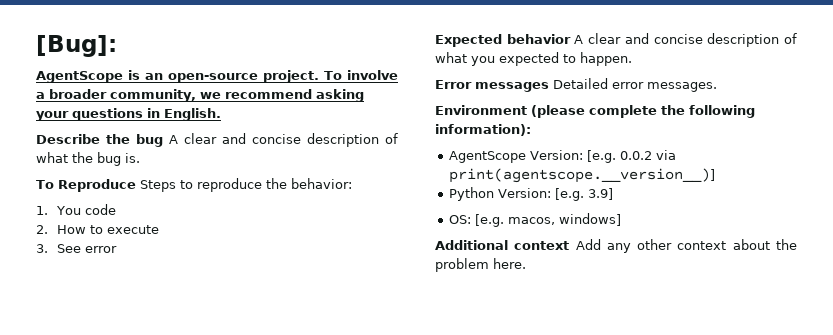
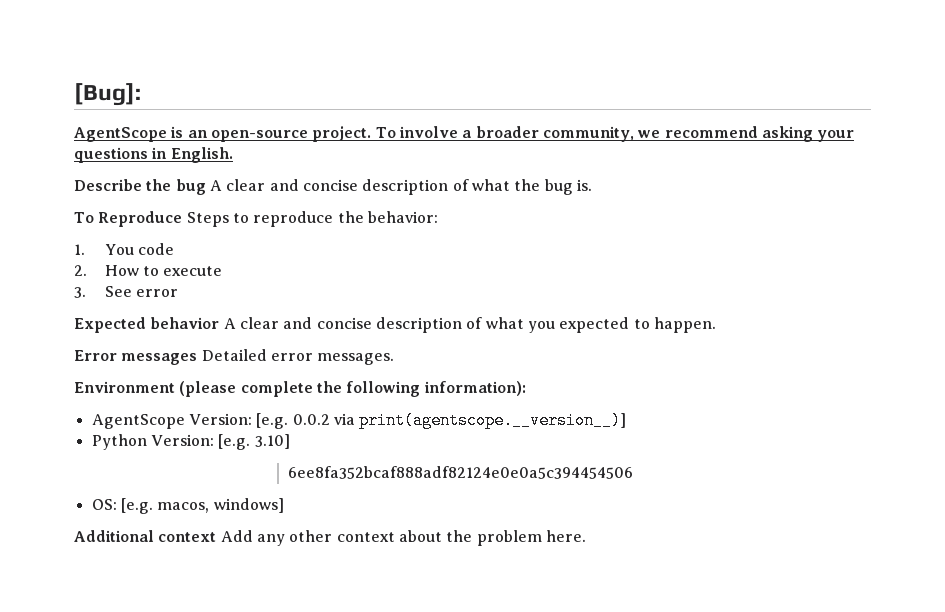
- Python Version: [e.g. 3.9]
+ Python Version: [e.g. 3.10]
+ 6ee8fa352bcaf888adf82124e0e0a5c394454506

